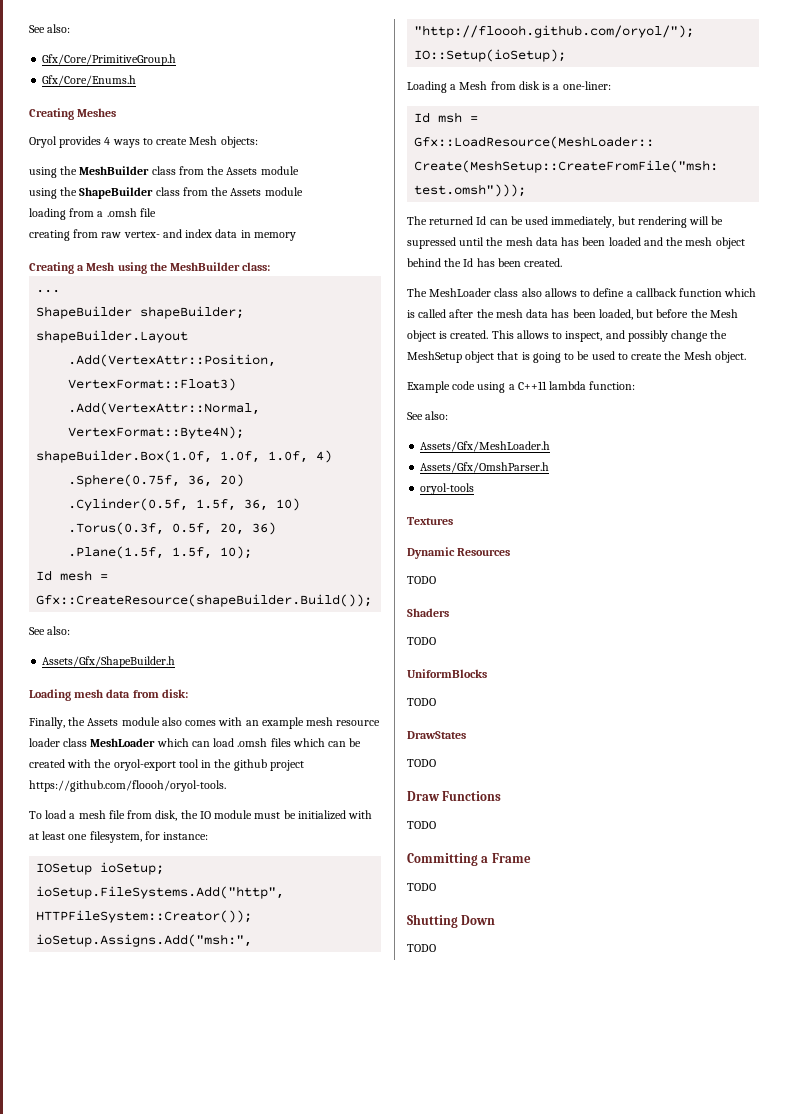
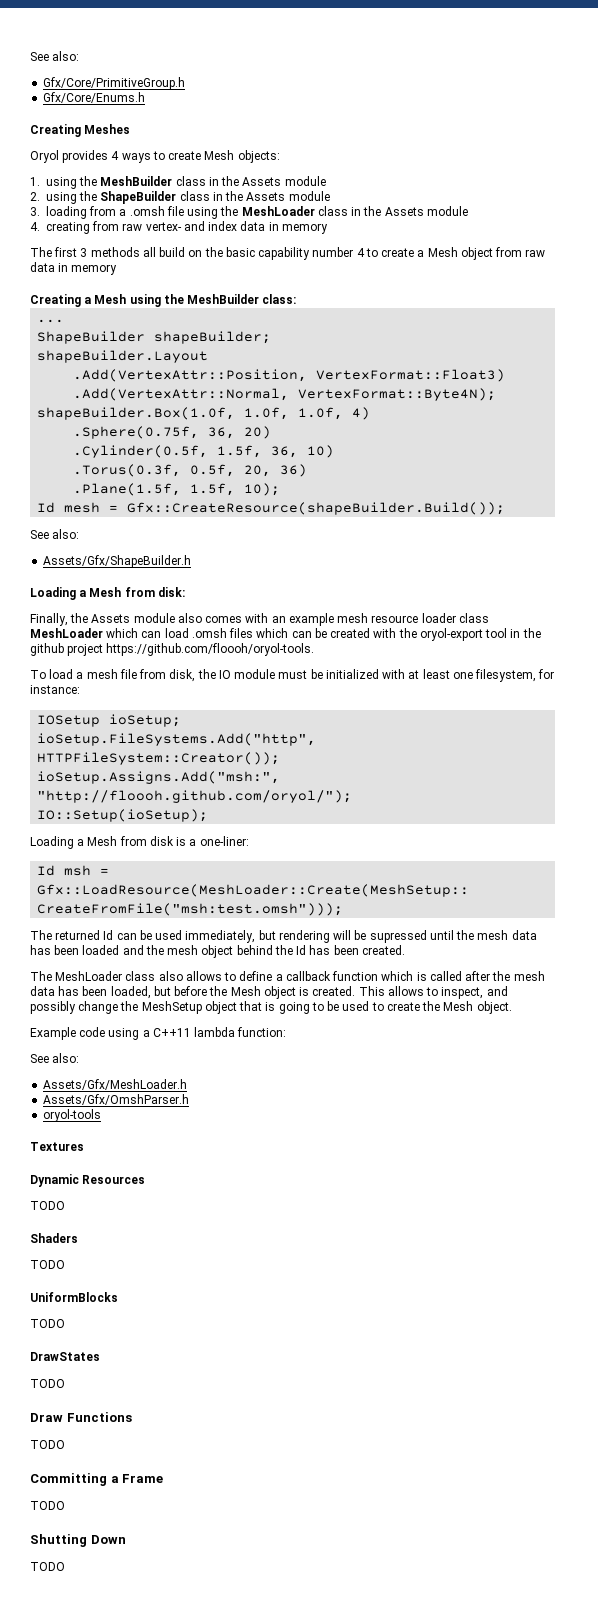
- using the MeshBuilder class from the Assets module
- using the ShapeBuilder class from the Assets module
- loading from a .omsh file
- creating from raw vertex- and index data in memory
+ 1. using the MeshBuilder class in the Assets module
+ 2. using the ShapeBuilder class in the Assets module
+ 3. loading from a .omsh file using the MeshLoader class in the Assets module
+ 4. creating from raw vertex- and index data in memory
+ The first 3 methods all build on the basic capability number 4 to create a Mesh object from raw data in memory
- Loading mesh data from disk:
+ Loading a Mesh from disk:

